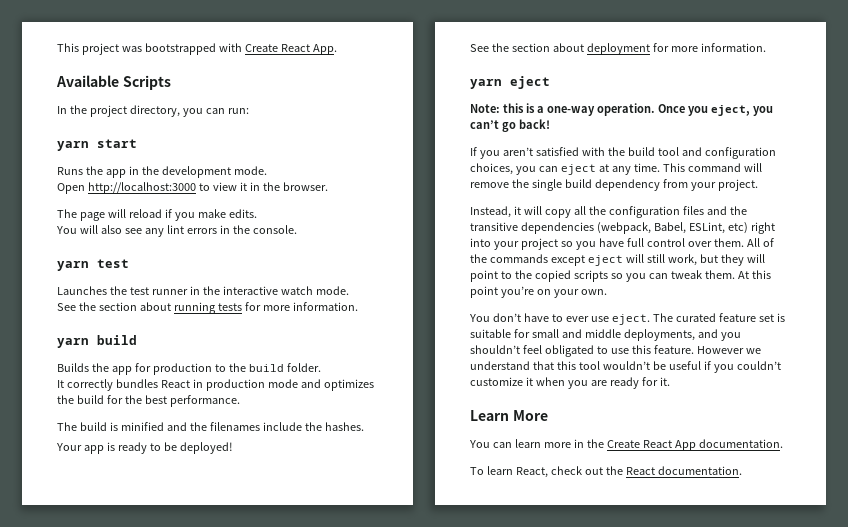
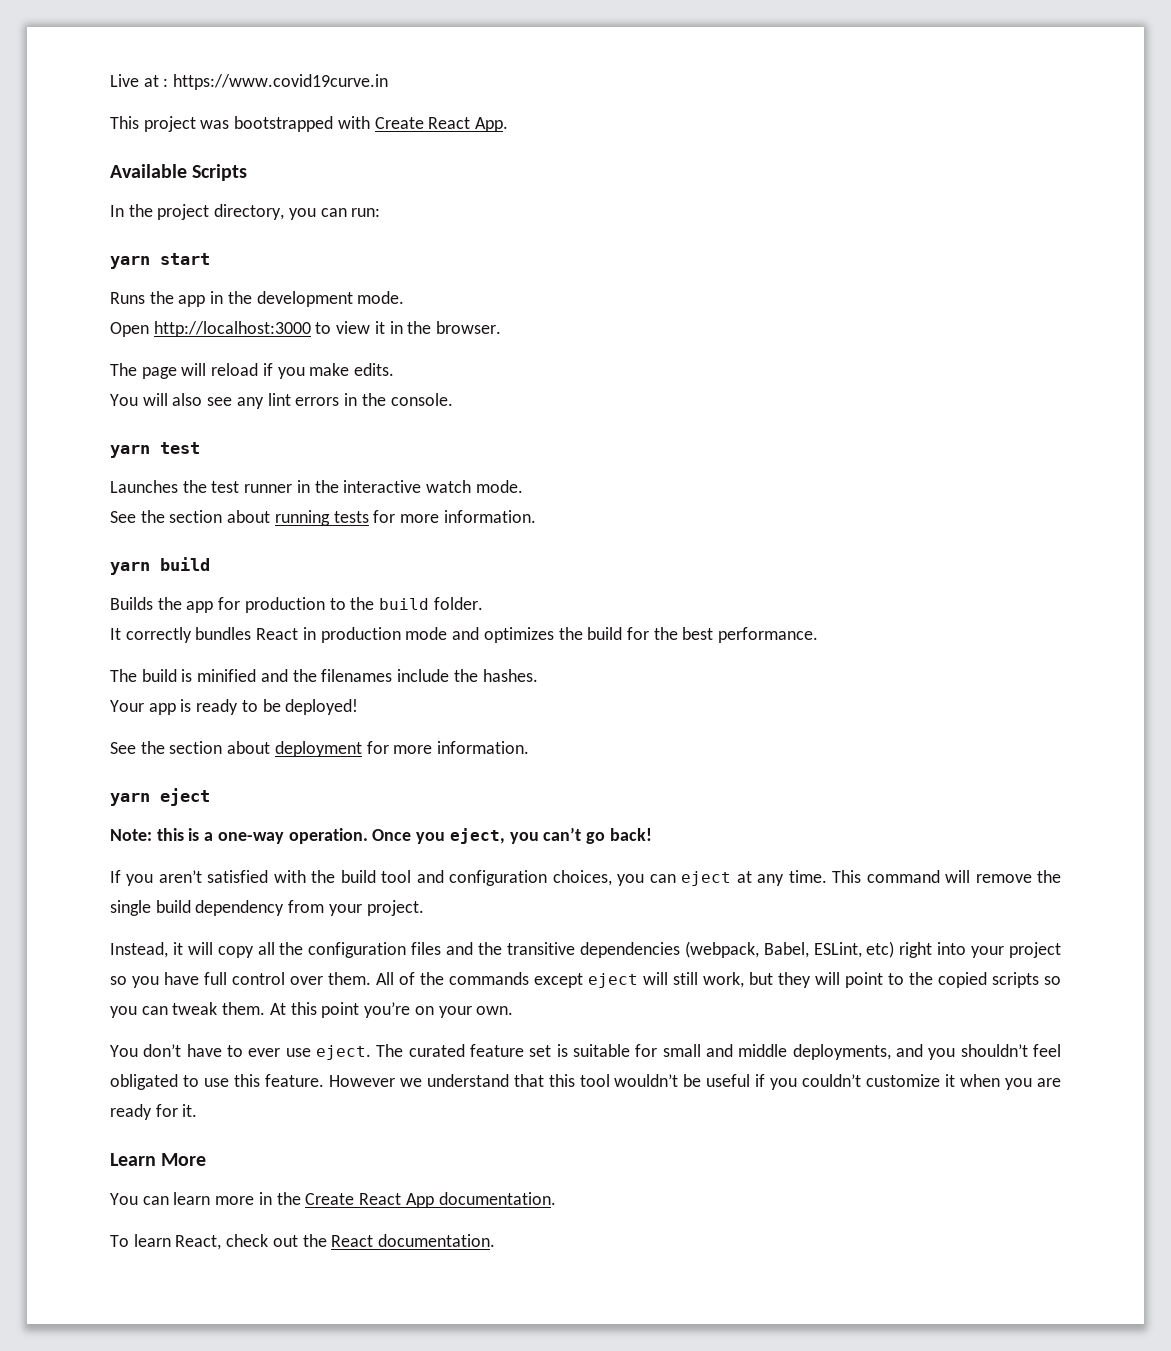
+ Live at : https://www.covid19curve.in

